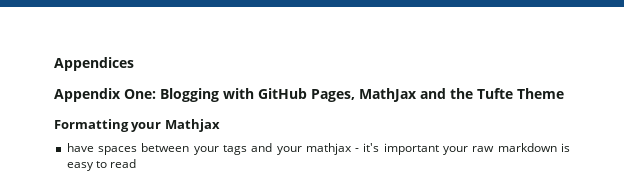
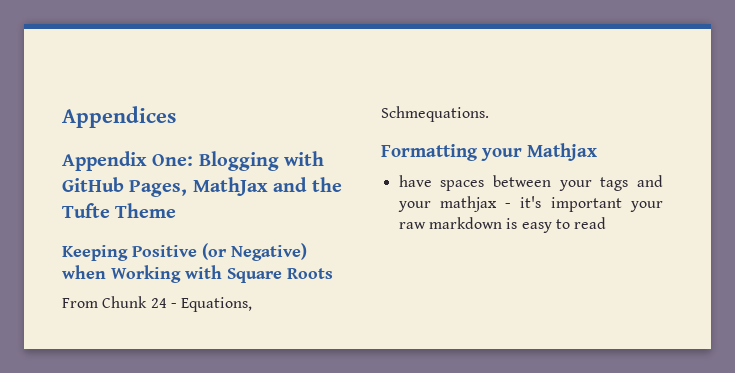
+ Keeping Positive (or Negative) when Working with Square Roots
+ From Chunk 24 - Equations, Schmequations.

